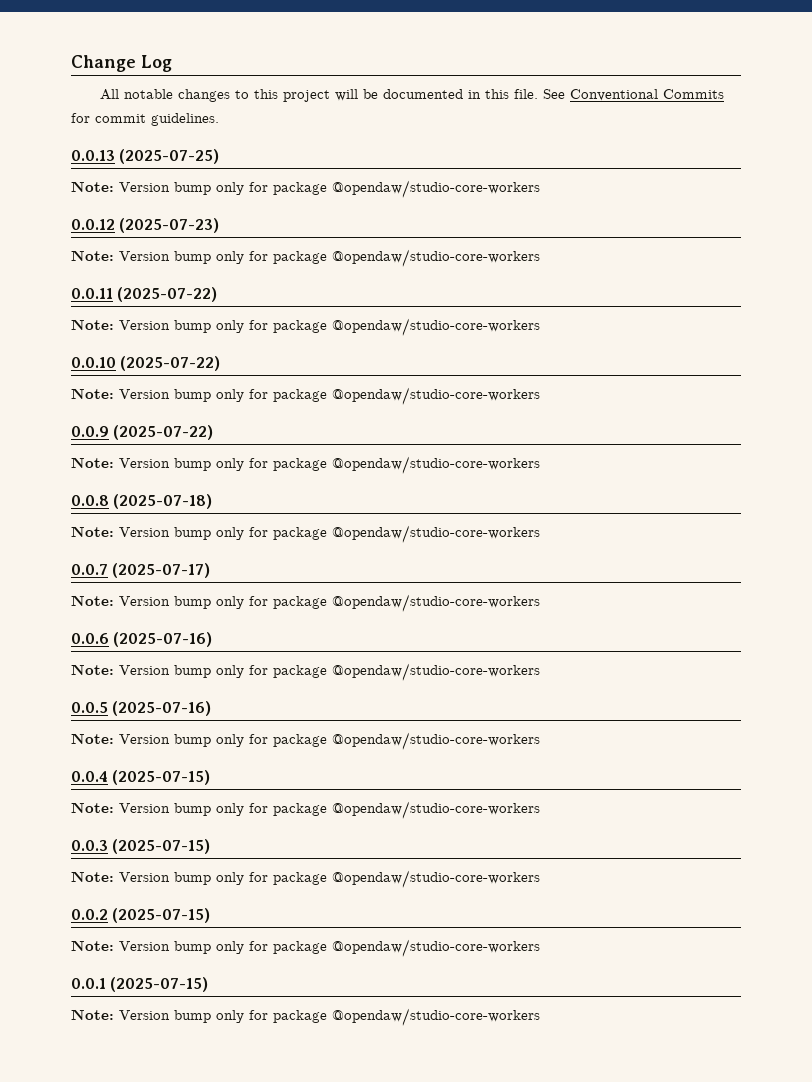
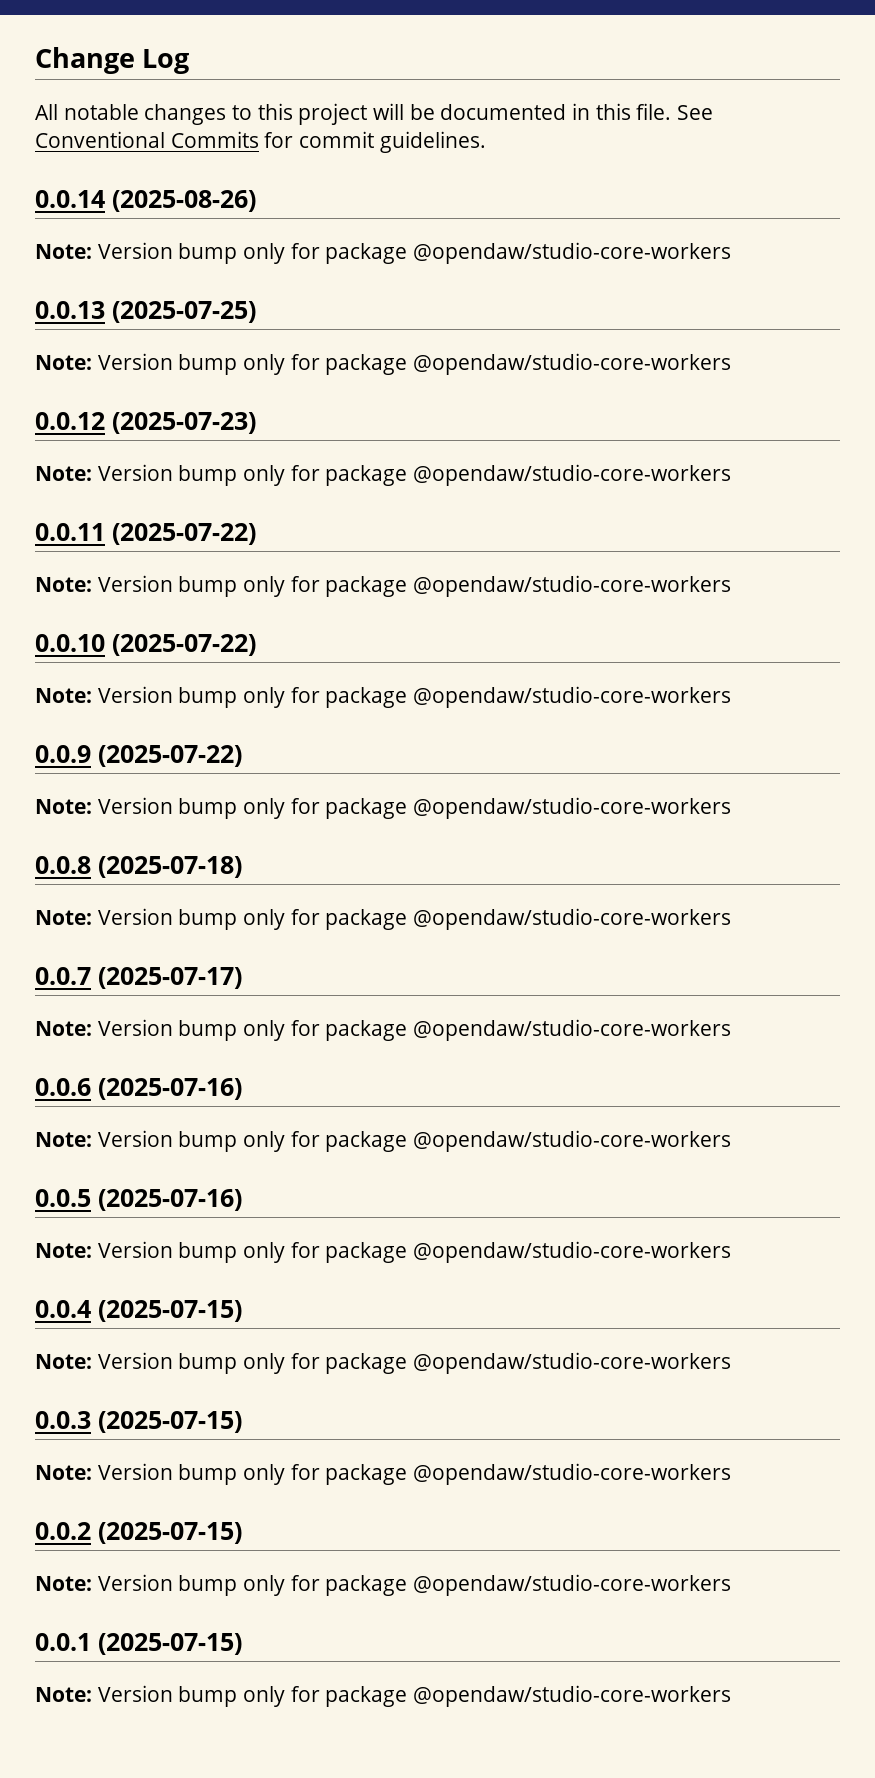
+ 0.0.14 (2025-08-26)
+ Note: Version bump only for package @opendaw/studio-core-workers

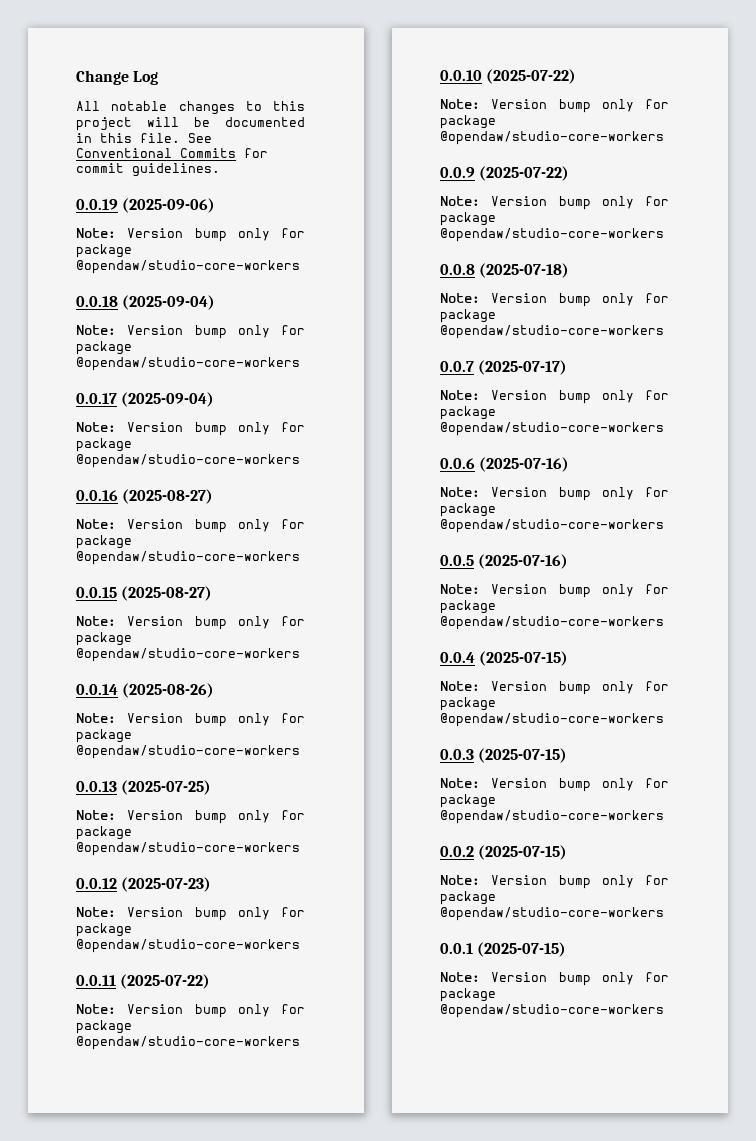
+ 0.0.19 (2025-09-06)
+ Note: Version bump only for package @opendaw/studio-core-workers
+ 0.0.18 (2025-09-04)
+ Note: Version bump only for package @opendaw/studio-core-workers
+ 0.0.17 (2025-09-04)
+ Note: Version bump only for package @opendaw/studio-core-workers
+ 0.0.16 (2025-08-27)
+ Note: Version bump only for package @opendaw/studio-core-workers
+ 0.0.15 (2025-08-27)
+ Note: Version bump only for package @opendaw/studio-core-workers

